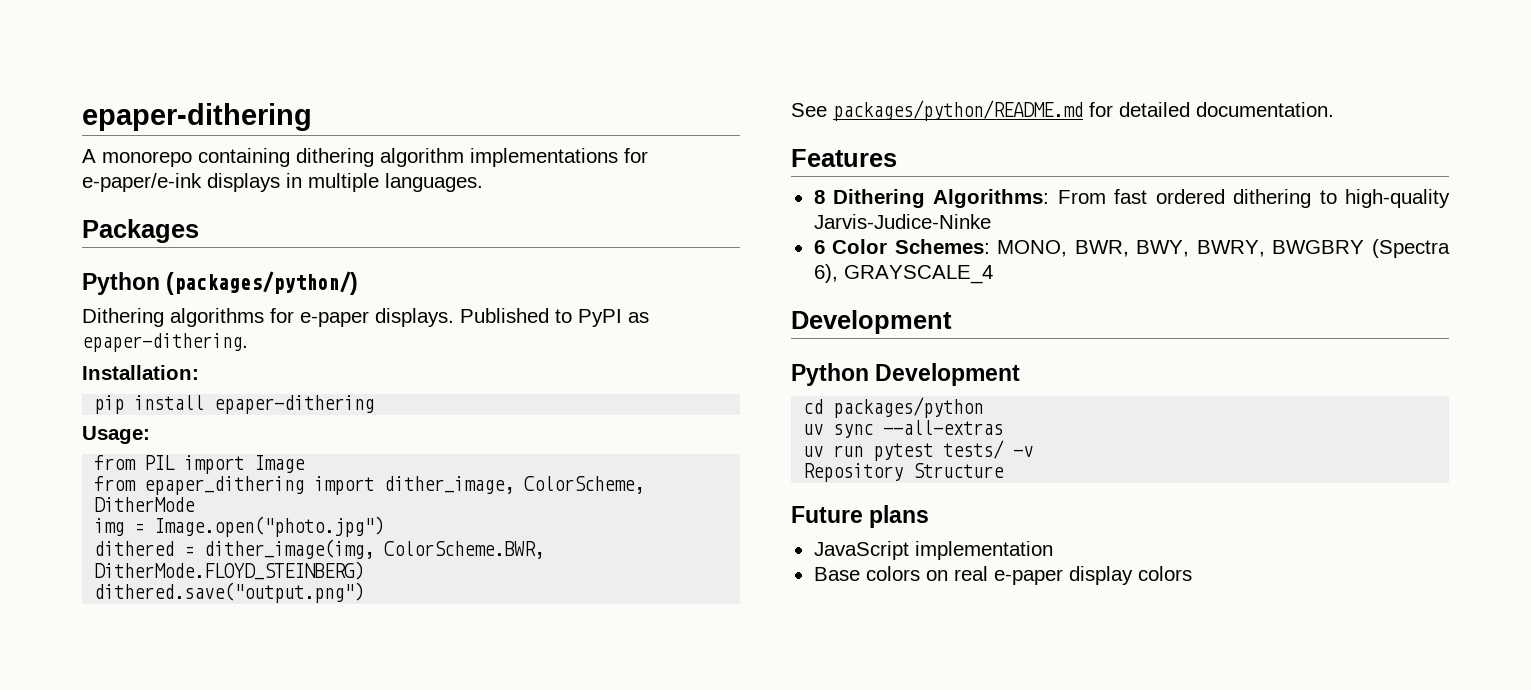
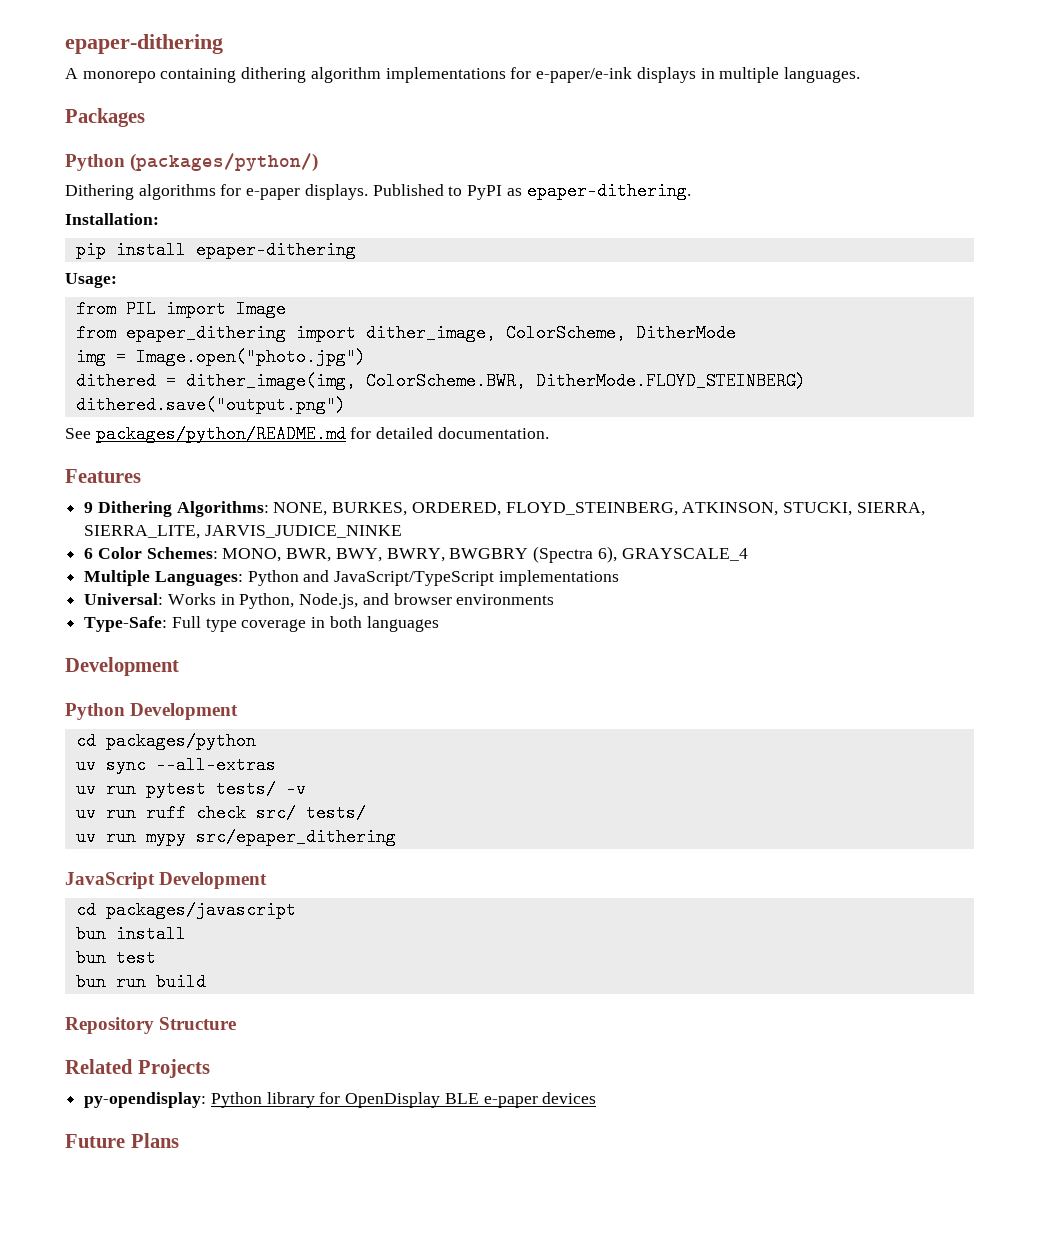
- 8 Dithering Algorithms: From fast ordered dithering to high-quality Jarvis-Judice-Ninke
+ 9 Dithering Algorithms: NONE, BURKES, ORDERED, FLOYD_STEINBERG, ATKINSON, STUCKI, SIERRA, SIERRA_LITE, JARVIS_JUDICE_NINKE
+ Multiple Languages: Python and JavaScript/TypeScript implementations
+ Universal: Works in Python, Node.js, and browser environments
+ Type-Safe: Full type coverage in both languages
+ uv run ruff check src/ tests/
+ uv run mypy src/epaper_dithering
+ JavaScript Development
+ cd packages/javascript
+ bun install
+ bun test
+ bun run build
  Repository Structure
- Future plans
- JavaScript implementation
- Base colors on real e-paper display colors
+ Related Projects
+ py-opendisplay: Python library for OpenDisplay BLE e-paper devices
+ Future Plans

